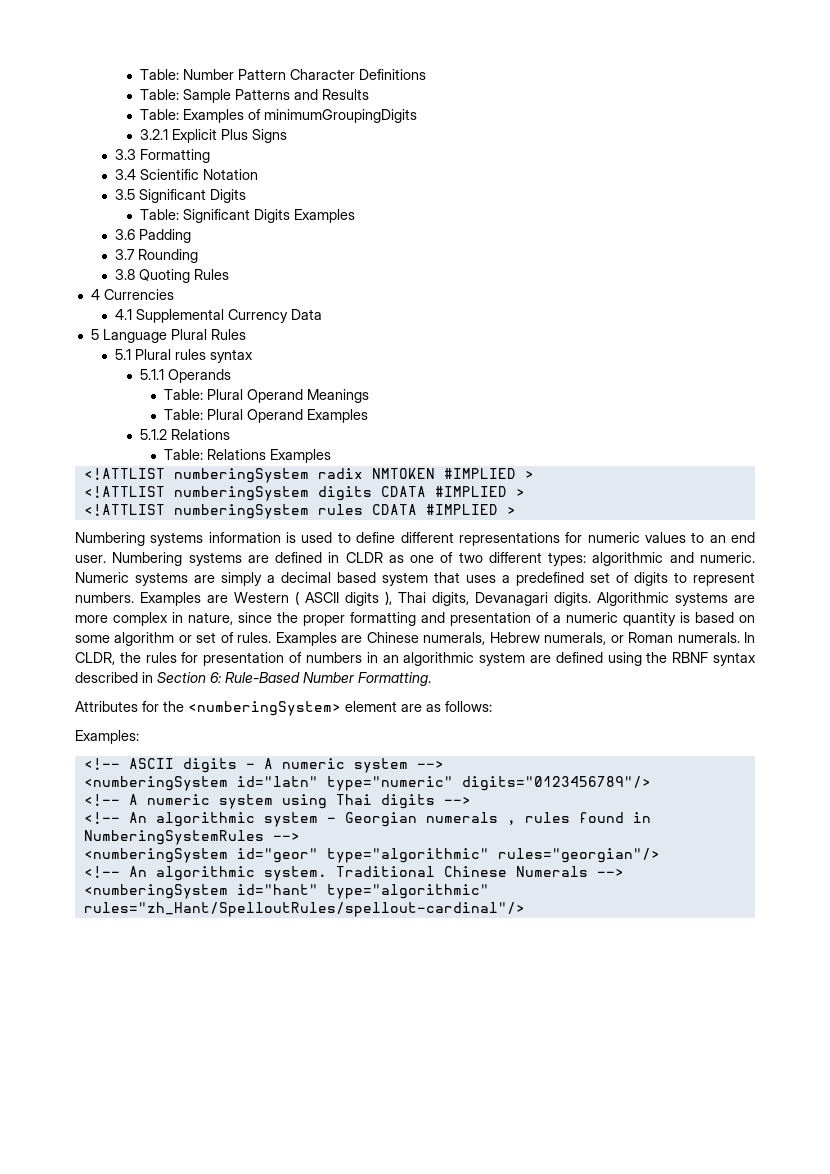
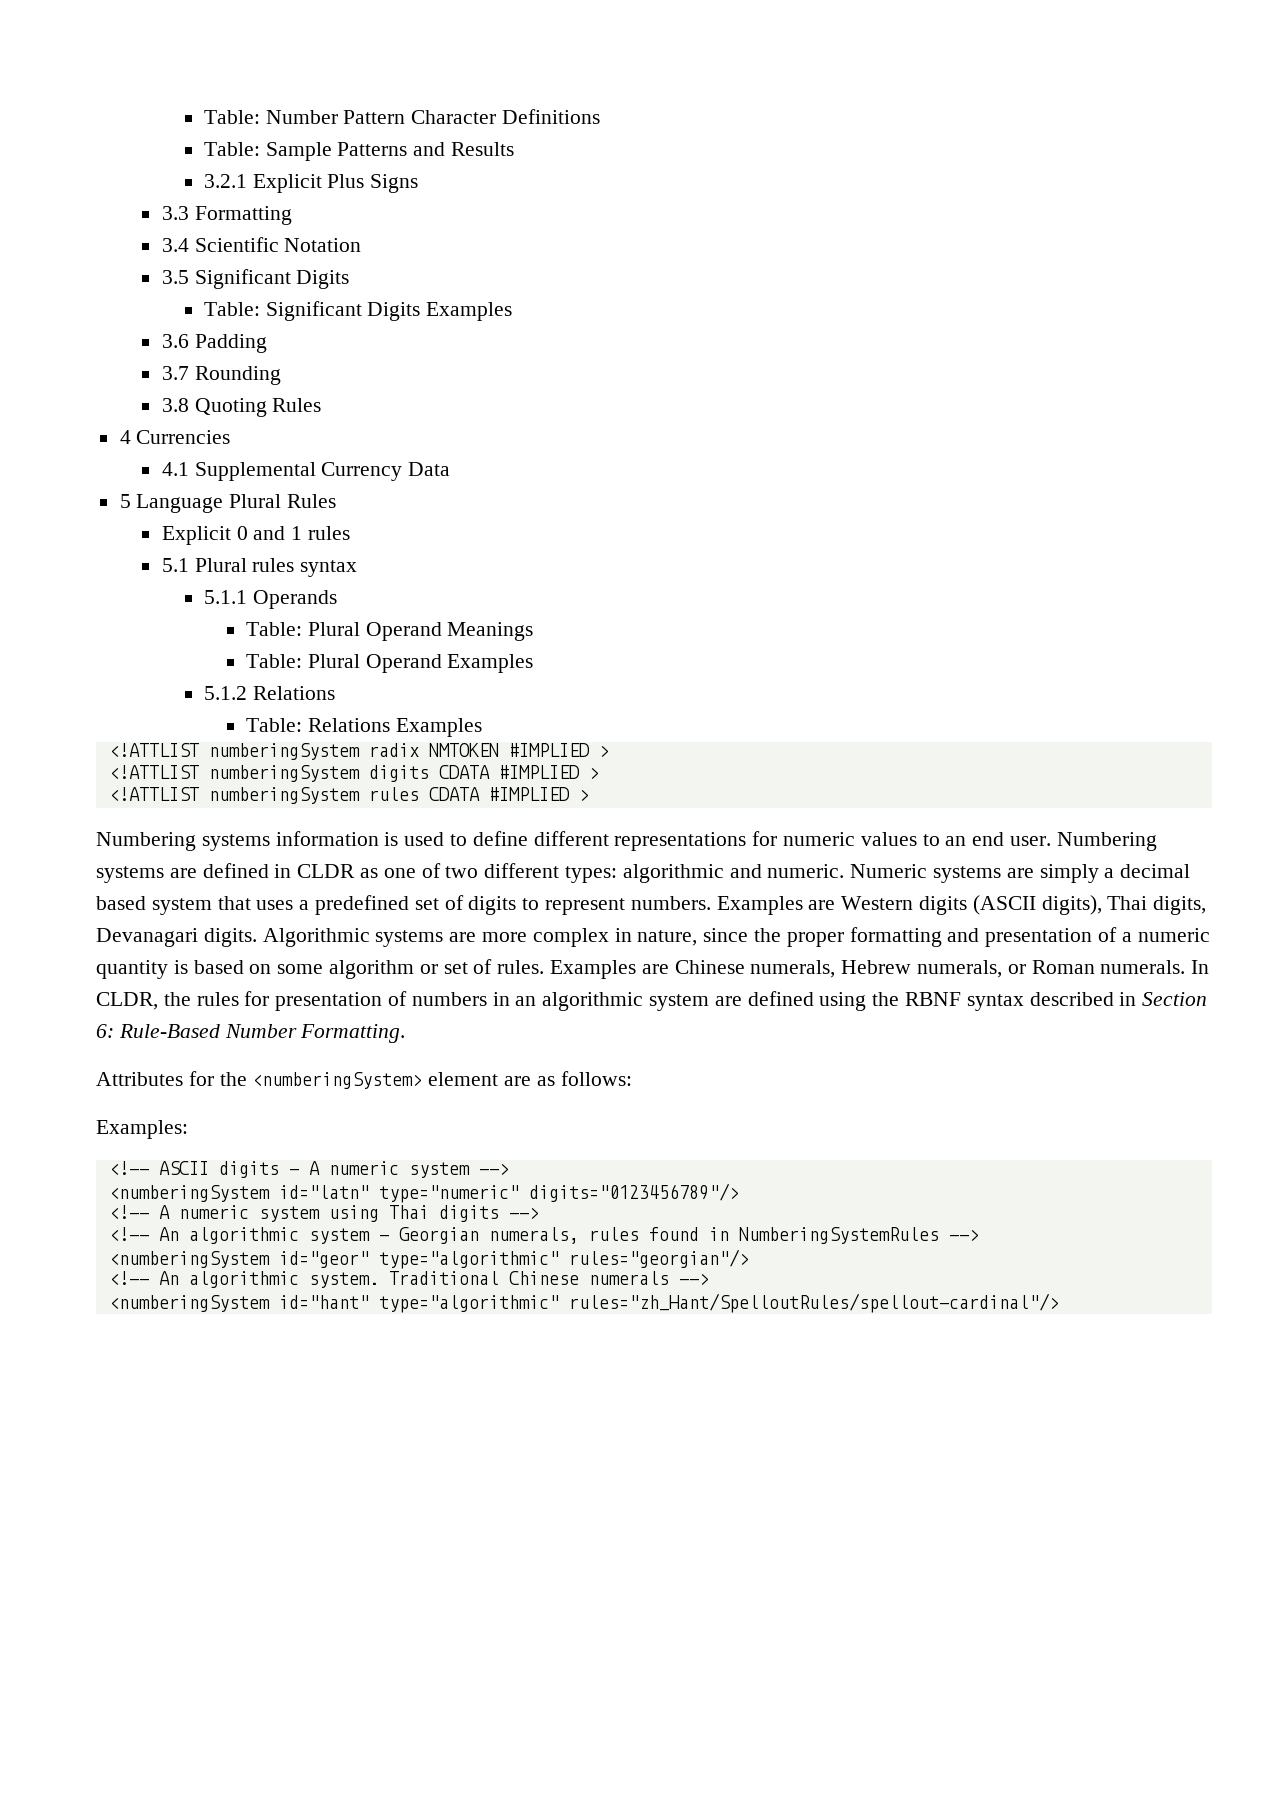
- Table: Examples of minimumGroupingDigits
+ Explicit 0 and 1 rules
- Examples are Western ( ASCII digits ), Thai digits, Devanagari digits.
+ Examples are Western digits (ASCII digits), Thai digits, Devanagari digits.
- <!-- An algorithmic system - Georgian numerals , rules found in NumberingSystemRules -->
+ <!-- An algorithmic system - Georgian numerals, rules found in NumberingSystemRules -->
- Traditional Chinese Numerals -->
+ Traditional Chinese numerals -->

